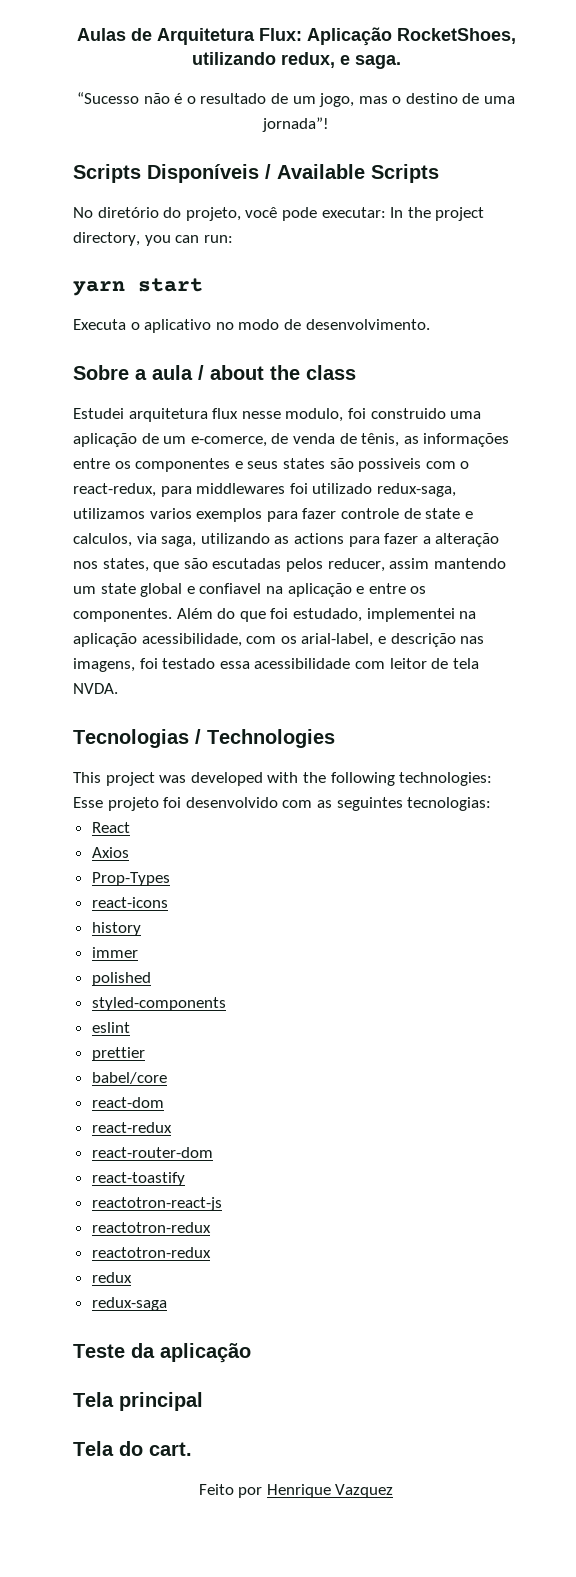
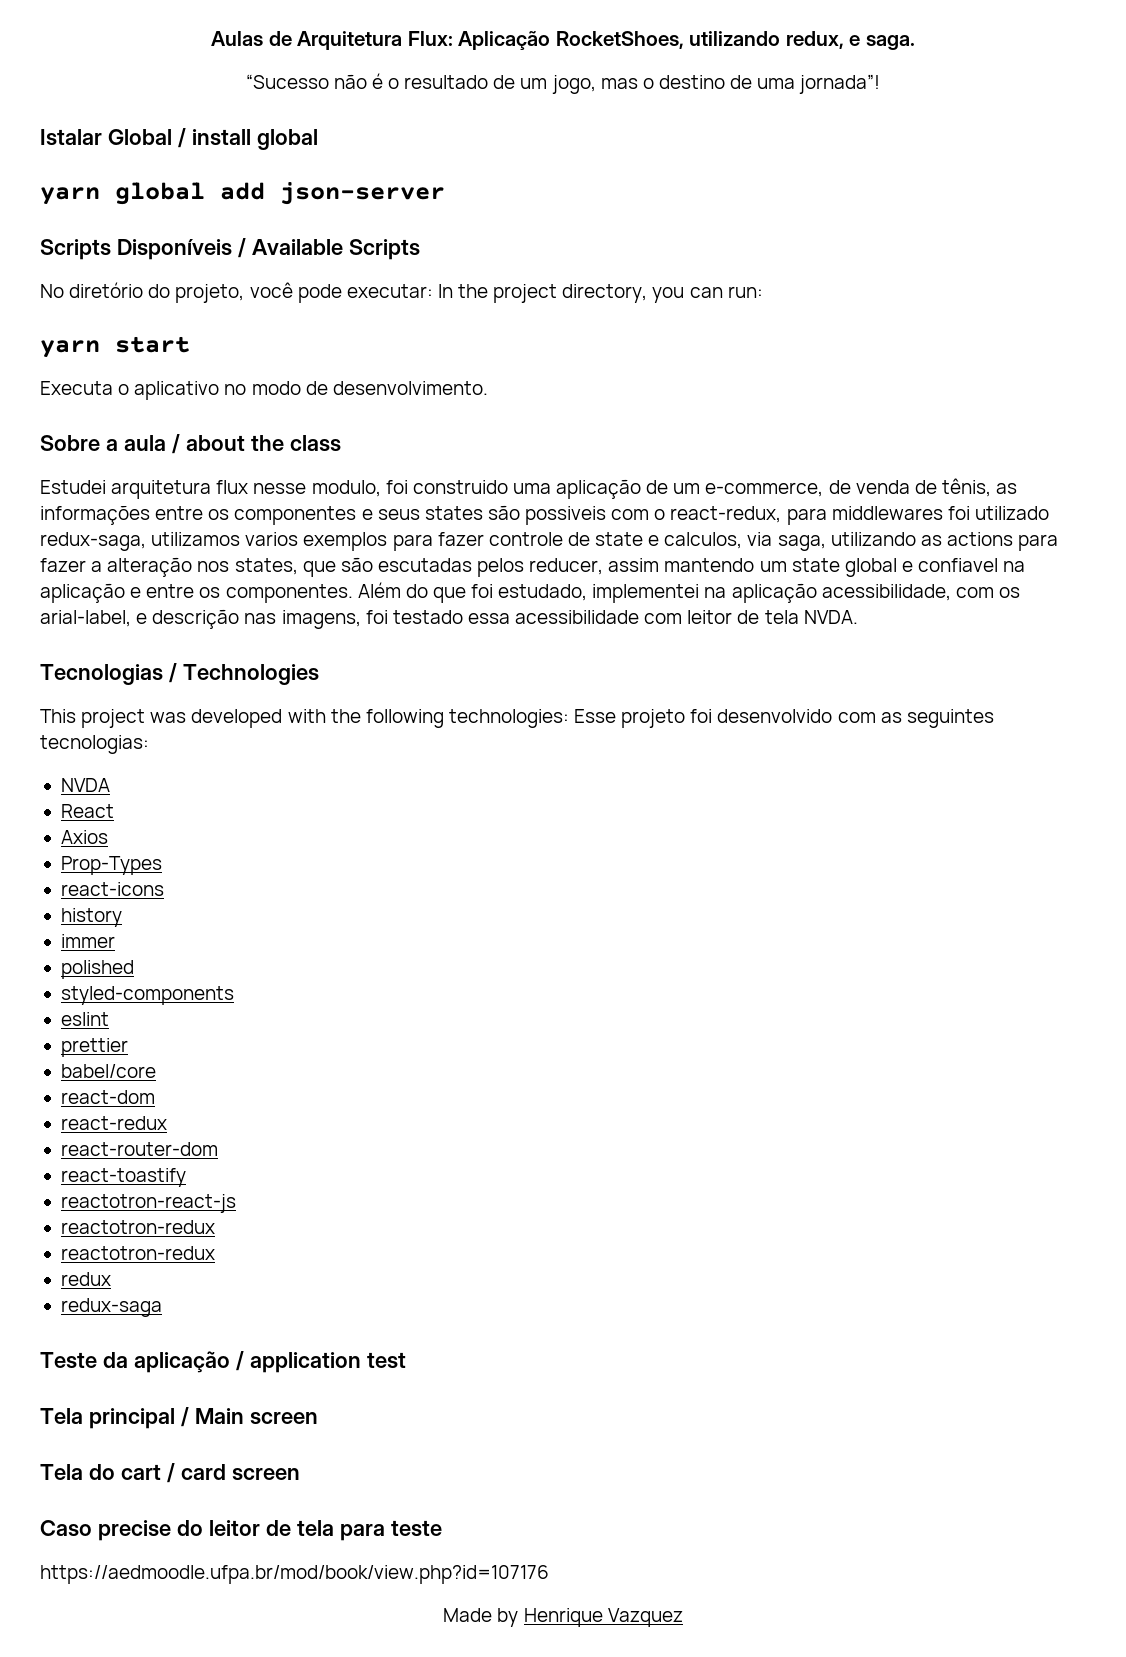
+ Istalar Global / install global
+ yarn global add json-server
- Estudei arquitetura flux nesse modulo, foi construido uma aplicação de um e-comerce, de venda de tênis, as informações entre os componentes e seus states são possiveis com o react-redux, para middlewares foi utilizado redux-saga, utilizamos varios exemplos para fazer controle de state e calculos, via saga, utilizando as actions para fazer a alteração nos states, que são escutadas pelos reducer, assim mantendo um state global e confiavel na aplicação e entre os componentes.
+ Estudei arquitetura flux nesse modulo, foi construido uma aplicação de um e-commerce, de venda de tênis, as informações entre os componentes e seus states são possiveis com o react-redux, para middlewares foi utilizado redux-saga, utilizamos varios exemplos para fazer controle de state e calculos, via saga, utilizando as actions para fazer a alteração nos states, que são escutadas pelos reducer, assim mantendo um state global e confiavel na aplicação e entre os componentes.
+ NVDA
- Teste da aplicação
+ Teste da aplicação / application test
- Tela principal
+ Tela principal / Main screen
- Tela do cart.
- Feito por Henrique Vazquez
+ Tela do cart / card screen
+ Caso precise do leitor de tela para teste
+ https://aedmoodle.ufpa.br/mod/book/view.php?id=107176
+ Made by Henrique Vazquez

